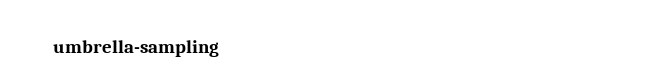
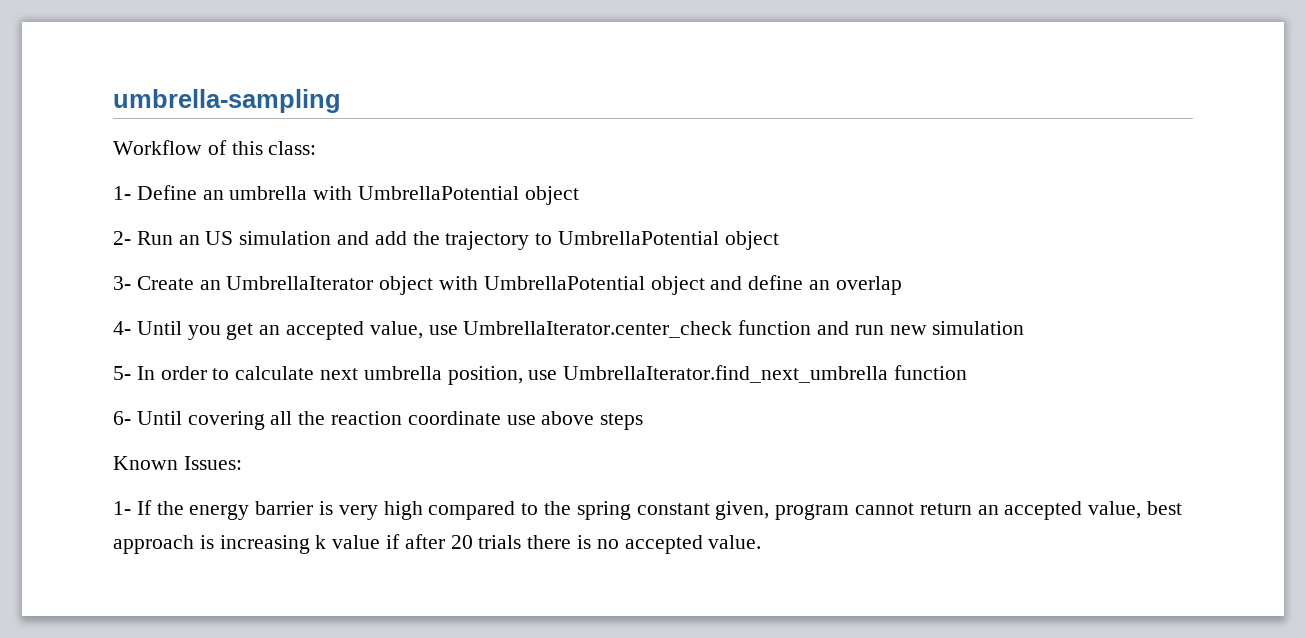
+ Workflow of this class:
+ 1- Define an umbrella with UmbrellaPotential object
+ 2- Run an US simulation and add the trajectory to UmbrellaPotential object
+ 3- Create an UmbrellaIterator object with UmbrellaPotential object and define an overlap
+ 4- Until you get an accepted value, use UmbrellaIterator.center_check function and run new simulation
+ 5- In order to calculate next umbrella position, use UmbrellaIterator.find_next_umbrella function
+ 6- Until covering all the reaction coordinate use above steps
+ Known Issues:
+ 1- If the energy barrier is very high compared to the spring constant given, program cannot return an accepted value, best approach is increasing k value if after 20 trials there is no accepted value.

